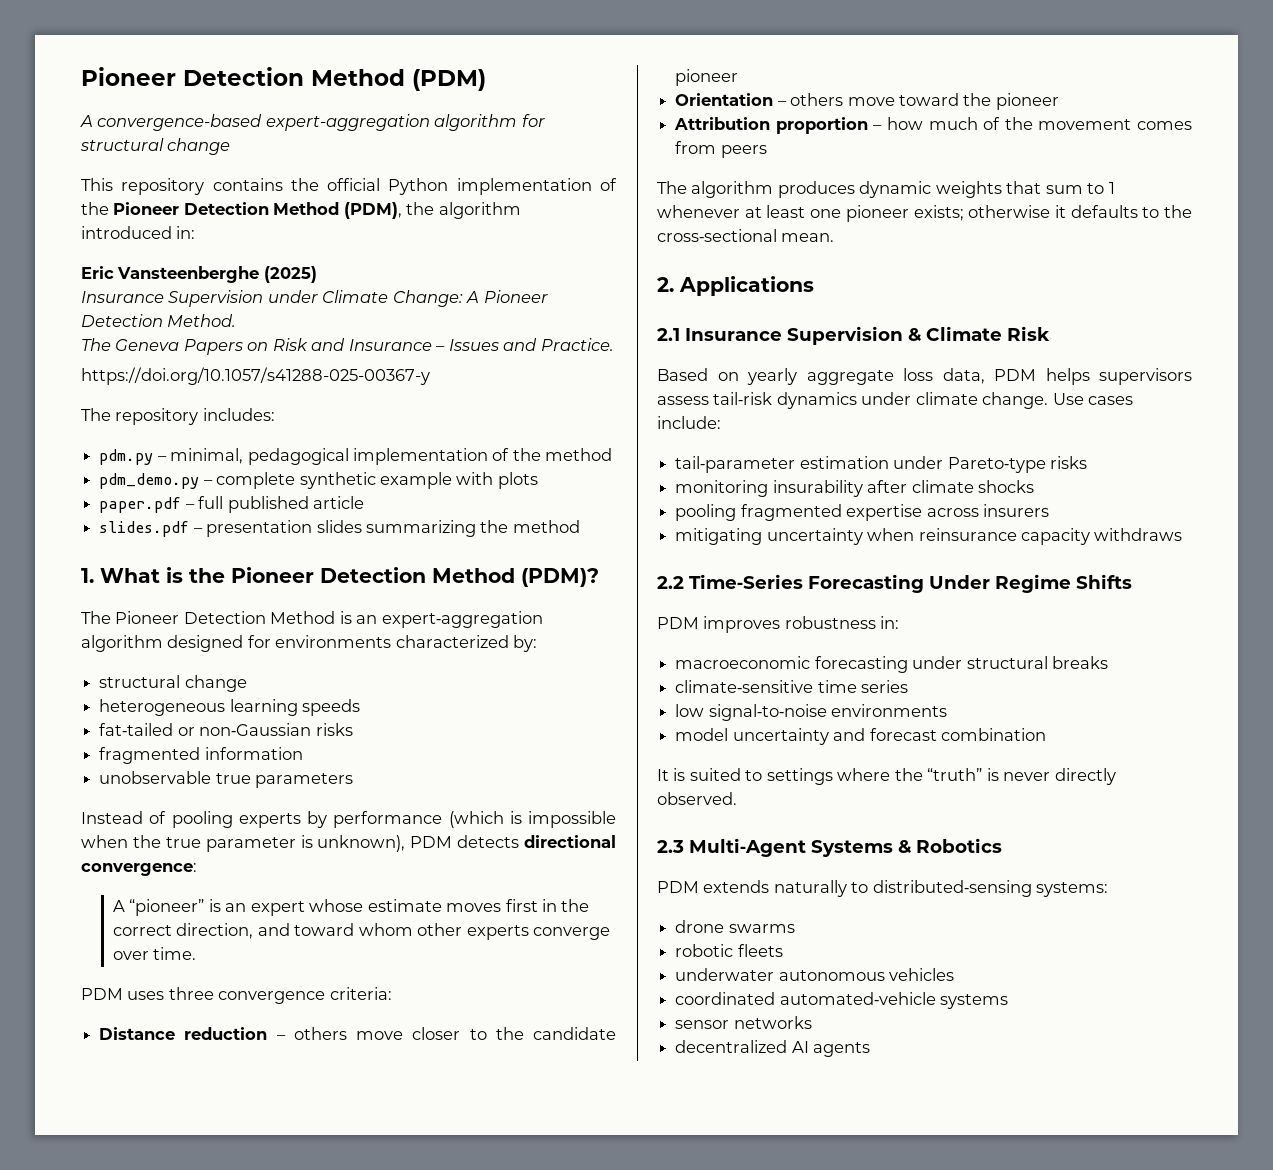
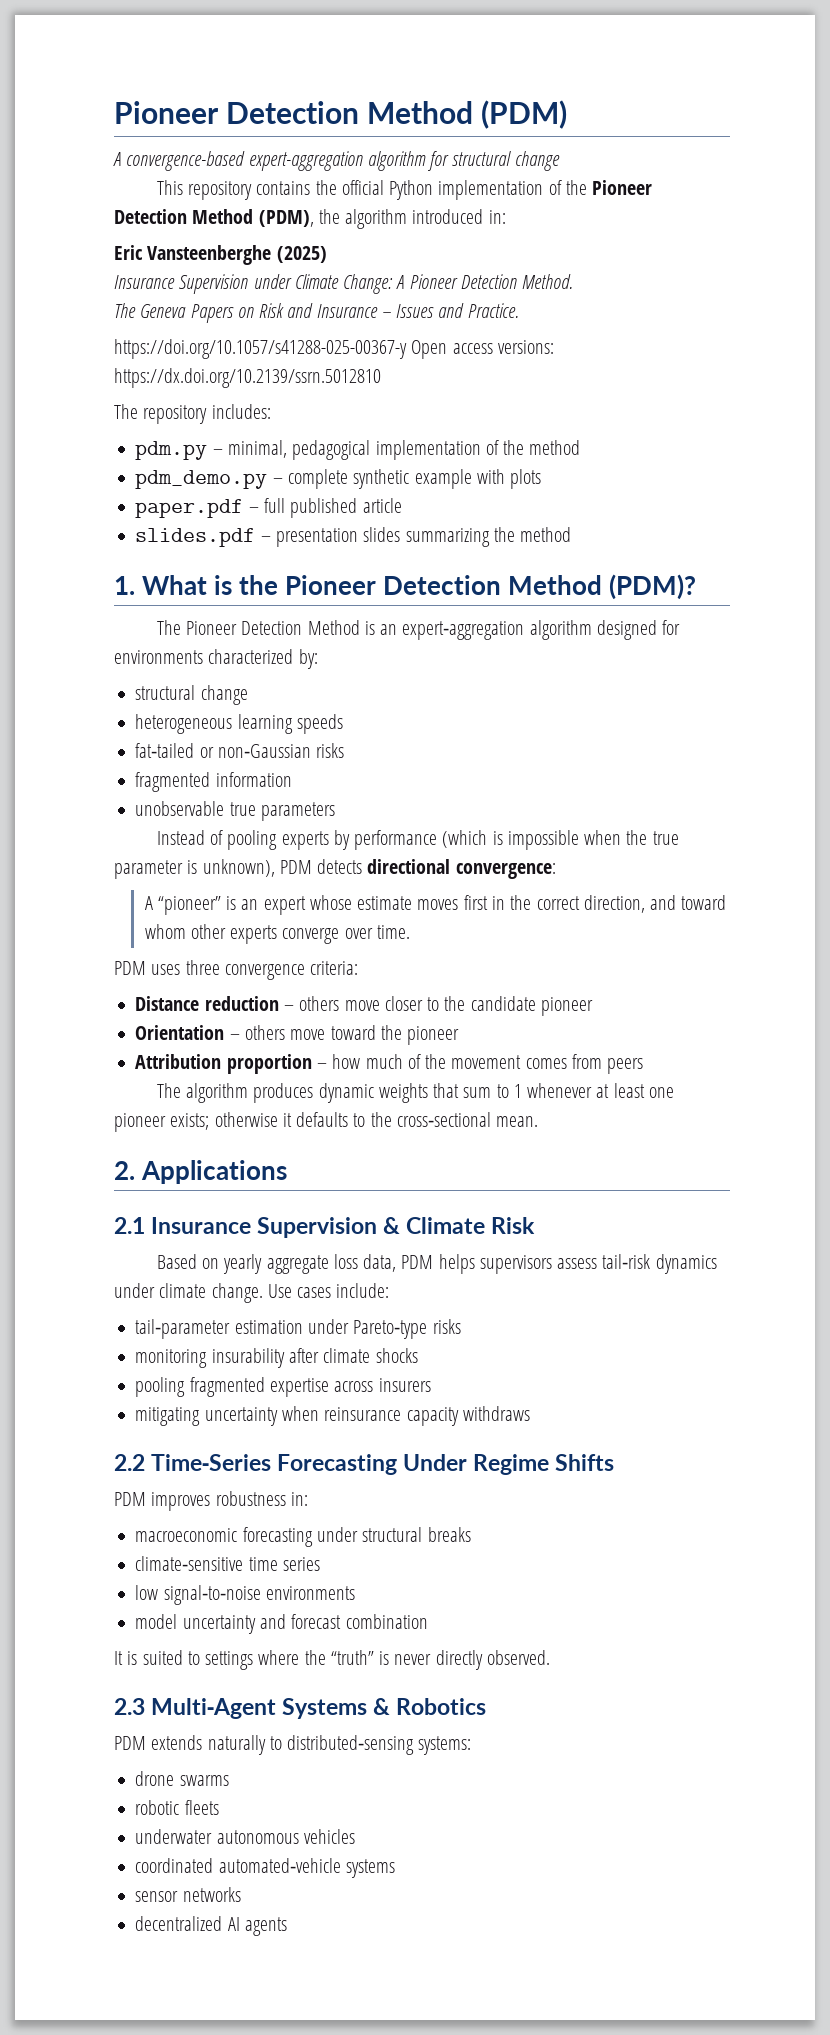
- https://doi.org/10.1057/s41288-025-00367-y
+ https://doi.org/10.1057/s41288-025-00367-y Open access versions: https://dx.doi.org/10.2139/ssrn.5012810

